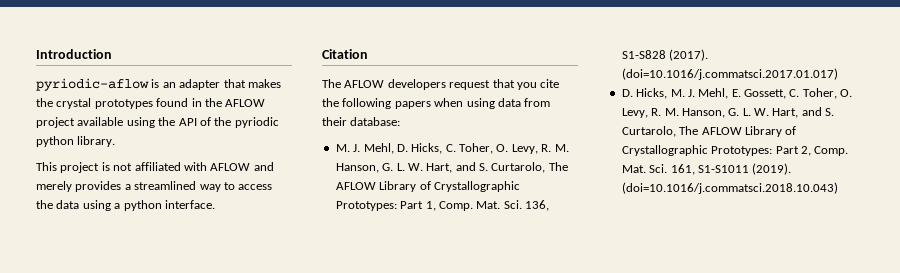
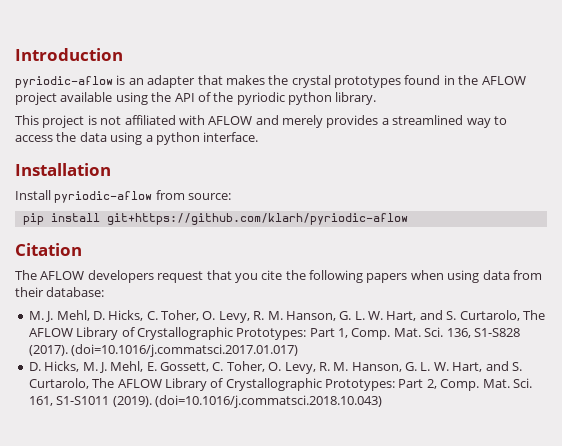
+ Installation
+ Install pyriodic-aflow from source:
+ pip install git+https://github.com/klarh/pyriodic-aflow

